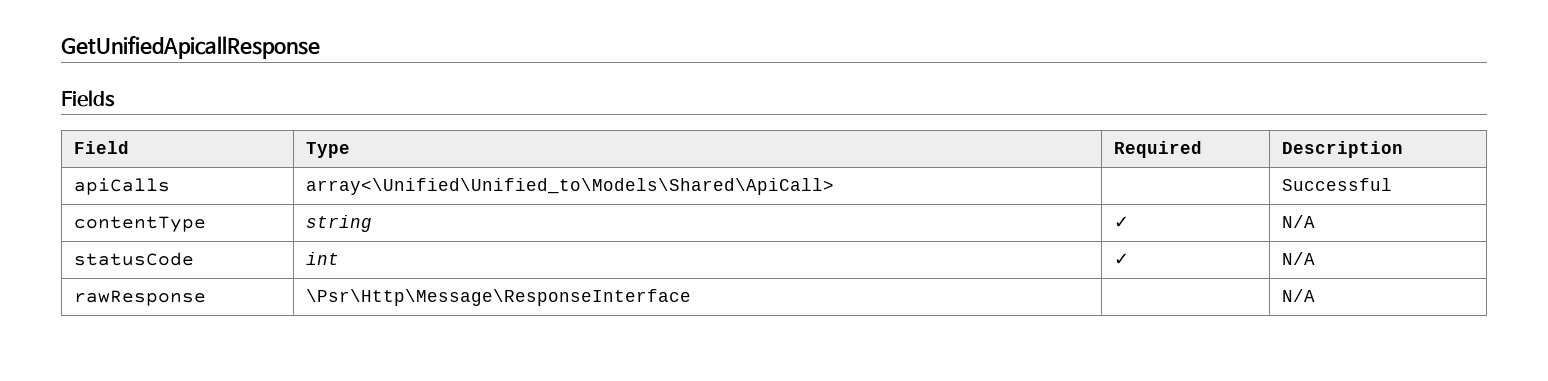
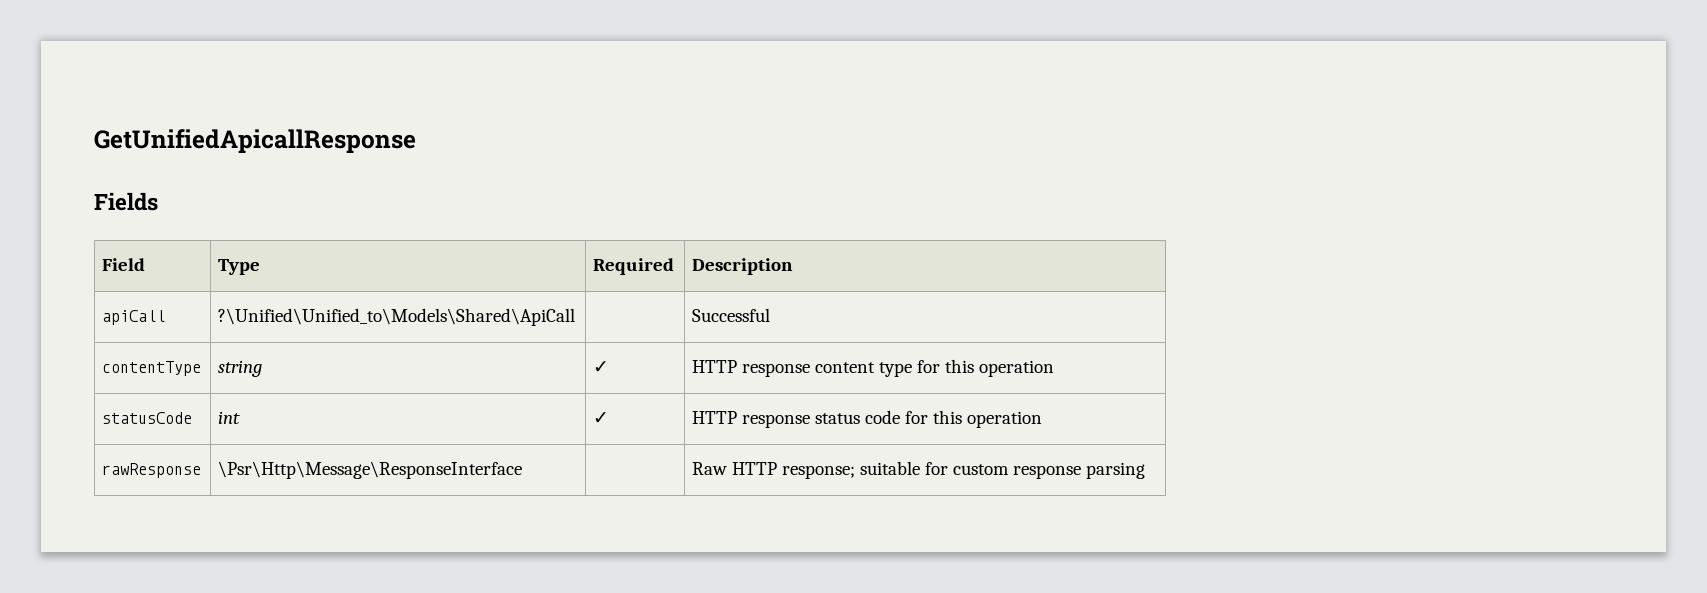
- apiCalls | array<\Unified\Unified_to\Models\Shared\ApiCall> | | Successful
+ apiCall | ?\Unified\Unified_to\Models\Shared\ApiCall | | Successful
- contentType | string | ✓ | N/A
- statusCode | int | ✓ | N/A
- rawResponse | \Psr\Http\Message\ResponseInterface | | N/A
+ contentType | string | ✓ | HTTP response content type for this operation
+ statusCode | int | ✓ | HTTP response status code for this operation
+ rawResponse | \Psr\Http\Message\ResponseInterface | | Raw HTTP response; suitable for custom response parsing

